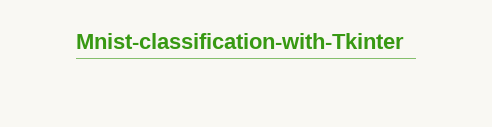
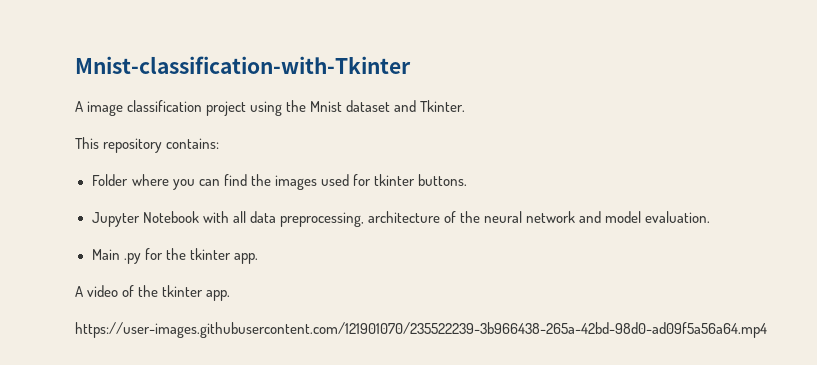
+ A image classification project using the Mnist dataset and Tkinter.
+ This repository contains:
+ Folder where you can find the images used for tkinter buttons.
+ Jupyter Notebook with all data preprocessing, architecture of the neural network and model evaluation.
+ Main .py for the tkinter app.
+ A video of the tkinter app.
+ https://user-images.githubusercontent.com/121901070/235522239-3b966438-265a-42bd-98d0-ad09f5a56a64.mp4

